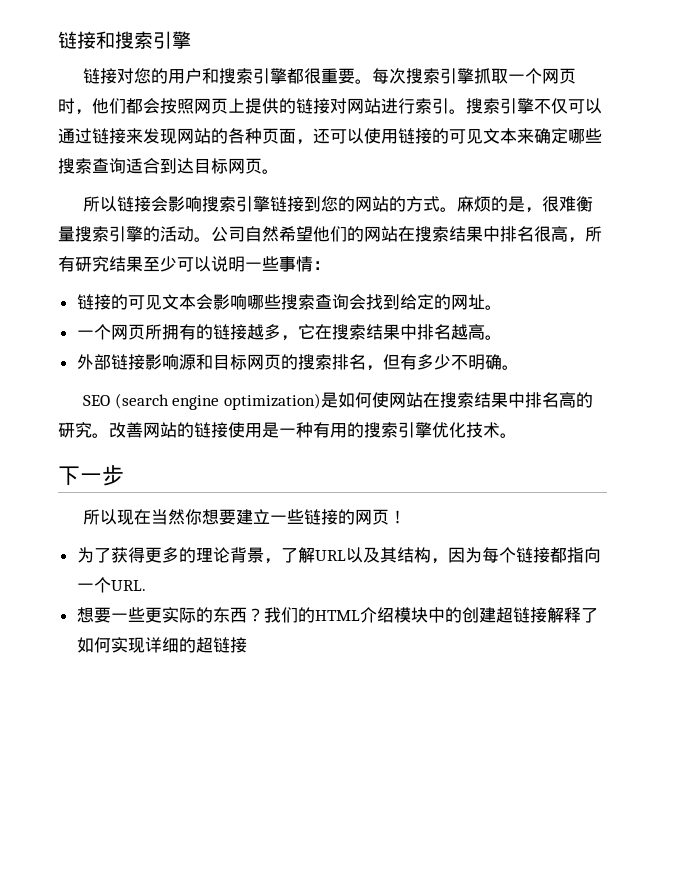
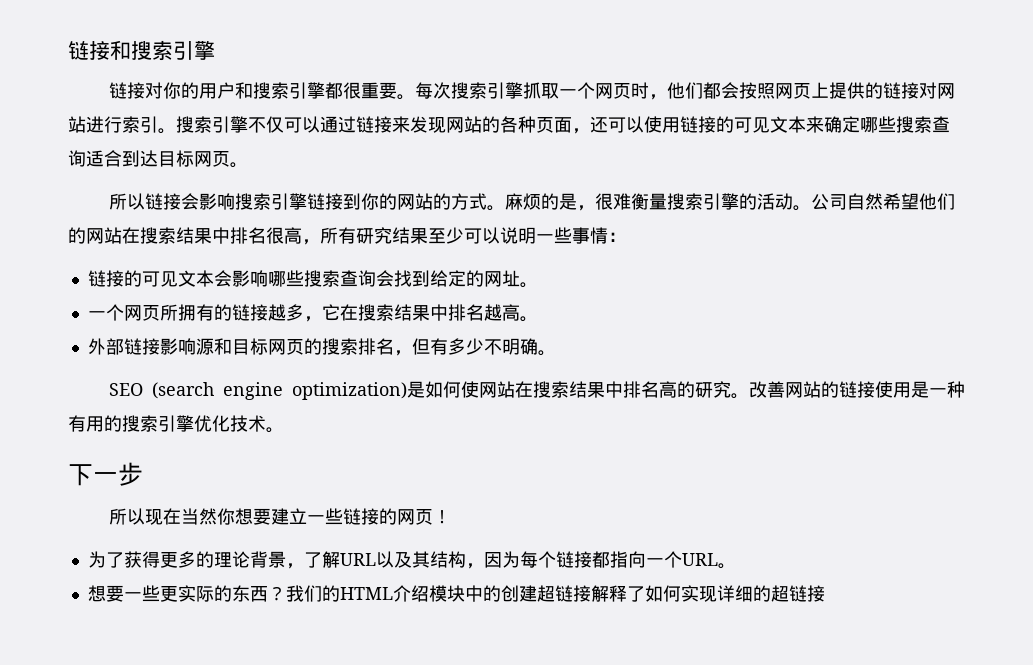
- 链接对您的用户和搜索引擎都很重要。
+ 链接对你的用户和搜索引擎都很重要。
- 所以链接会影响搜索引擎链接到您的网站的方式。
+ 所以链接会影响搜索引擎链接到你的网站的方式。
- 为了获得更多的理论背景，了解URL以及其结构，因为每个链接都指向一个URL.
+ 为了获得更多的理论背景，了解URL以及其结构，因为每个链接都指向一个URL。

